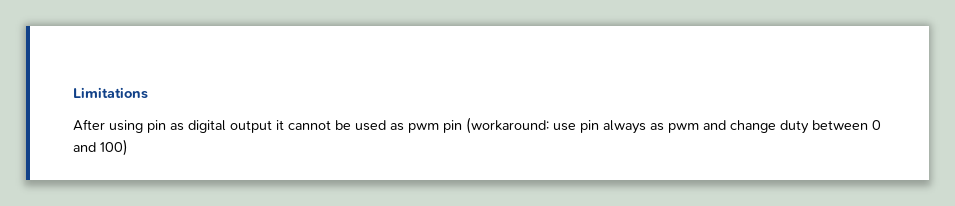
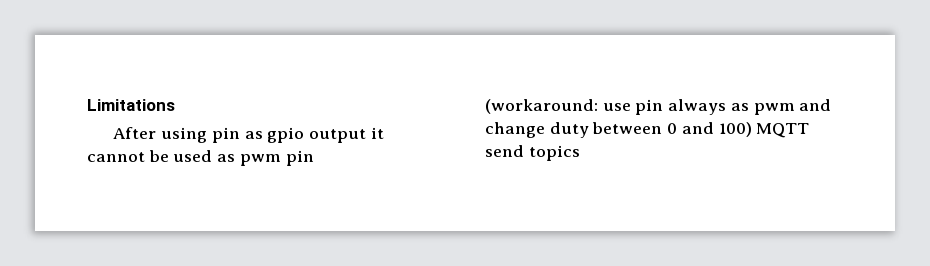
- After using pin as digital output it cannot be used as pwm pin (workaround: use pin always as pwm and change duty between 0 and 100)
+ After using pin as gpio output it cannot be used as pwm pin
+ (workaround: use pin always as pwm and change duty between 0 and 100) MQTT send topics

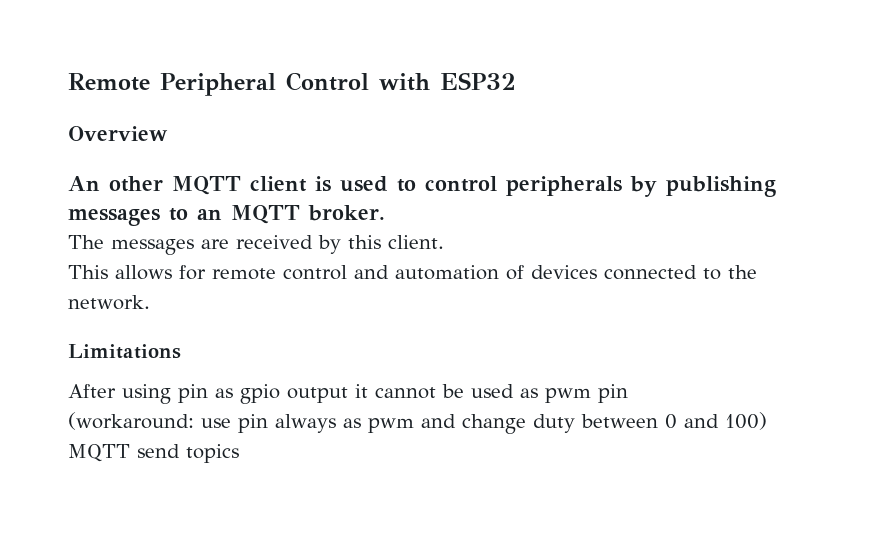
+ Remote Peripheral Control with ESP32
+ Overview
+ An other MQTT client is used to control peripherals by publishing messages to an MQTT broker.
+ The messages are received by this client.
+ This allows for remote control and automation of devices connected to the network.

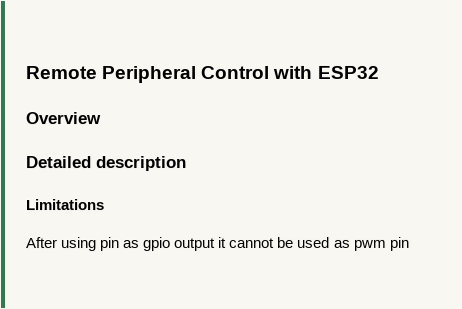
- An other MQTT client is used to control peripherals by publishing messages to an MQTT broker.
- The messages are received by this client.
- This allows for remote control and automation of devices connected to the network.
+ Detailed description
- (workaround: use pin always as pwm and change duty between 0 and 100) MQTT send topics

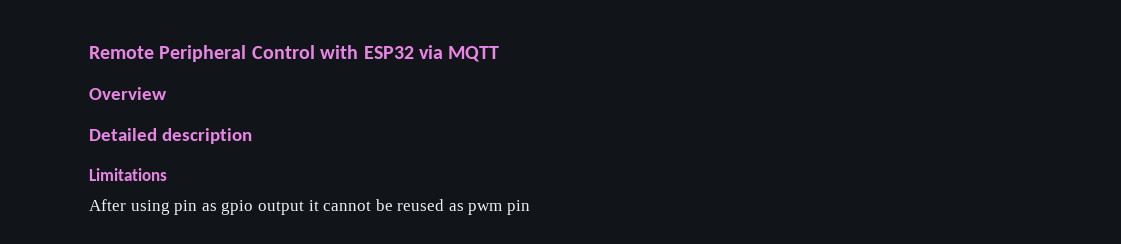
- Remote Peripheral Control with ESP32
+ Remote Peripheral Control with ESP32 via MQTT
- After using pin as gpio output it cannot be used as pwm pin
+ After using pin as gpio output it cannot be reused as pwm pin

